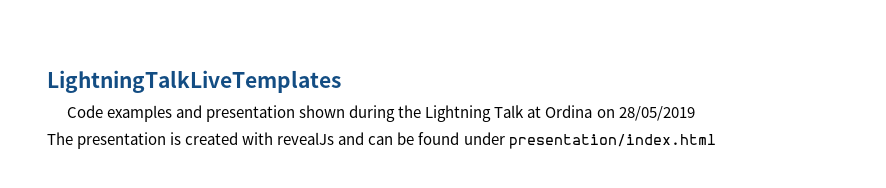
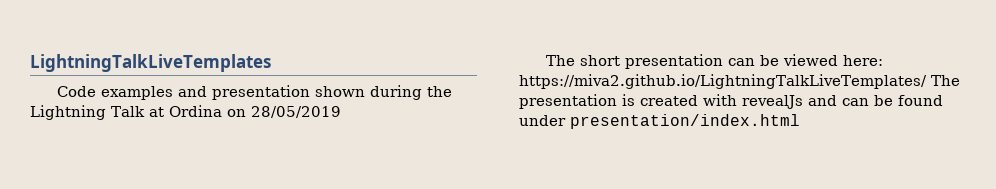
- The presentation is created with revealJs and can be found under presentation/index.html
+ The short presentation can be viewed here: https://miva2.github.io/LightningTalkLiveTemplates/ The presentation is created with revealJs and can be found under presentation/index.html

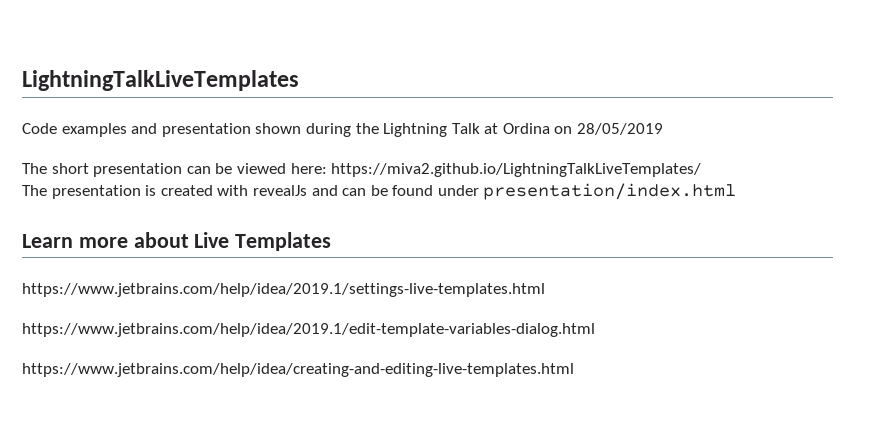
- The short presentation can be viewed here: https://miva2.github.io/LightningTalkLiveTemplates/ The presentation is created with revealJs and can be found under presentation/index.html
+ The short presentation can be viewed here: https://miva2.github.io/LightningTalkLiveTemplates/
+ The presentation is created with revealJs and can be found under presentation/index.html
+ Learn more about Live Templates
+ https://www.jetbrains.com/help/idea/2019.1/settings-live-templates.html
+ https://www.jetbrains.com/help/idea/2019.1/edit-template-variables-dialog.html
+ https://www.jetbrains.com/help/idea/creating-and-editing-live-templates.html

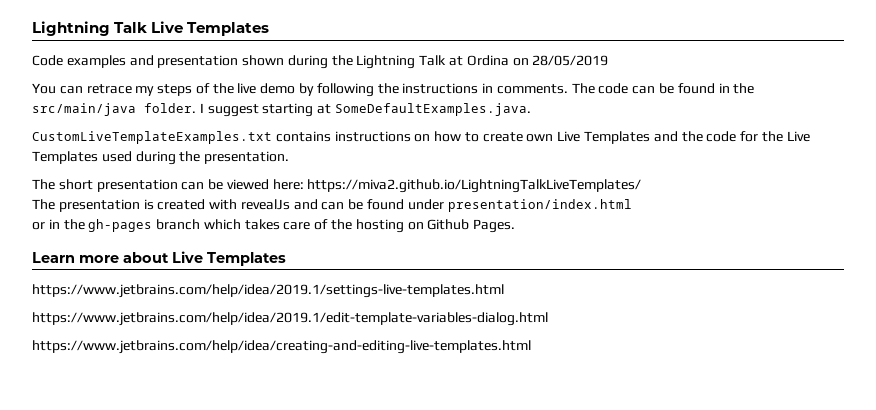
- LightningTalkLiveTemplates
+ Lightning Talk Live Templates
+ You can retrace my steps of the live demo by following the instructions in comments. The code can be found in the src/main/java folder. I suggest starting at SomeDefaultExamples.java.
+ CustomLiveTemplateExamples.txt contains instructions on how to create own Live Templates and the code for the Live Templates used during the presentation.
+ or in the gh-pages branch which takes care of the hosting on Github Pages.

